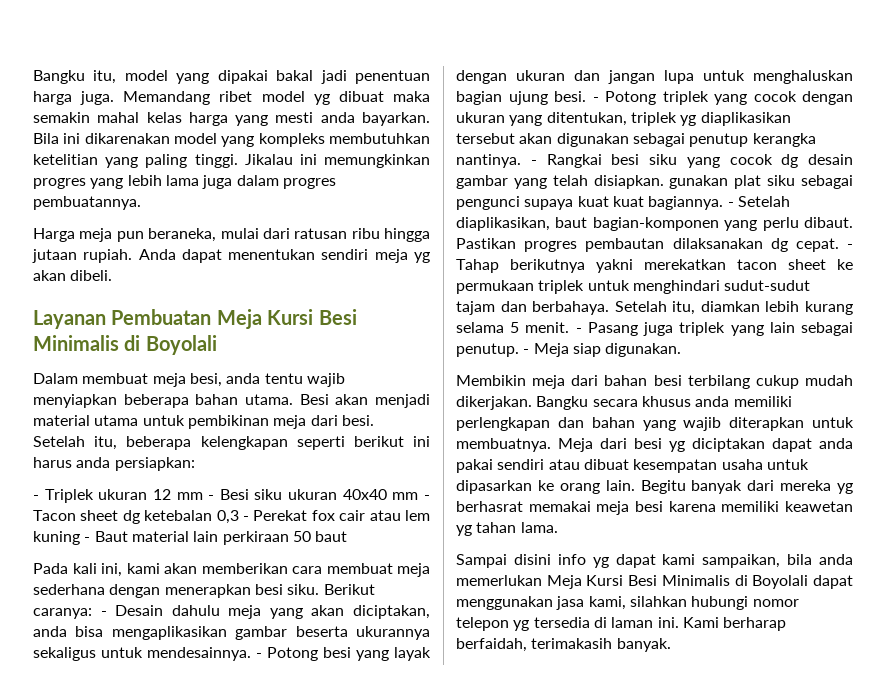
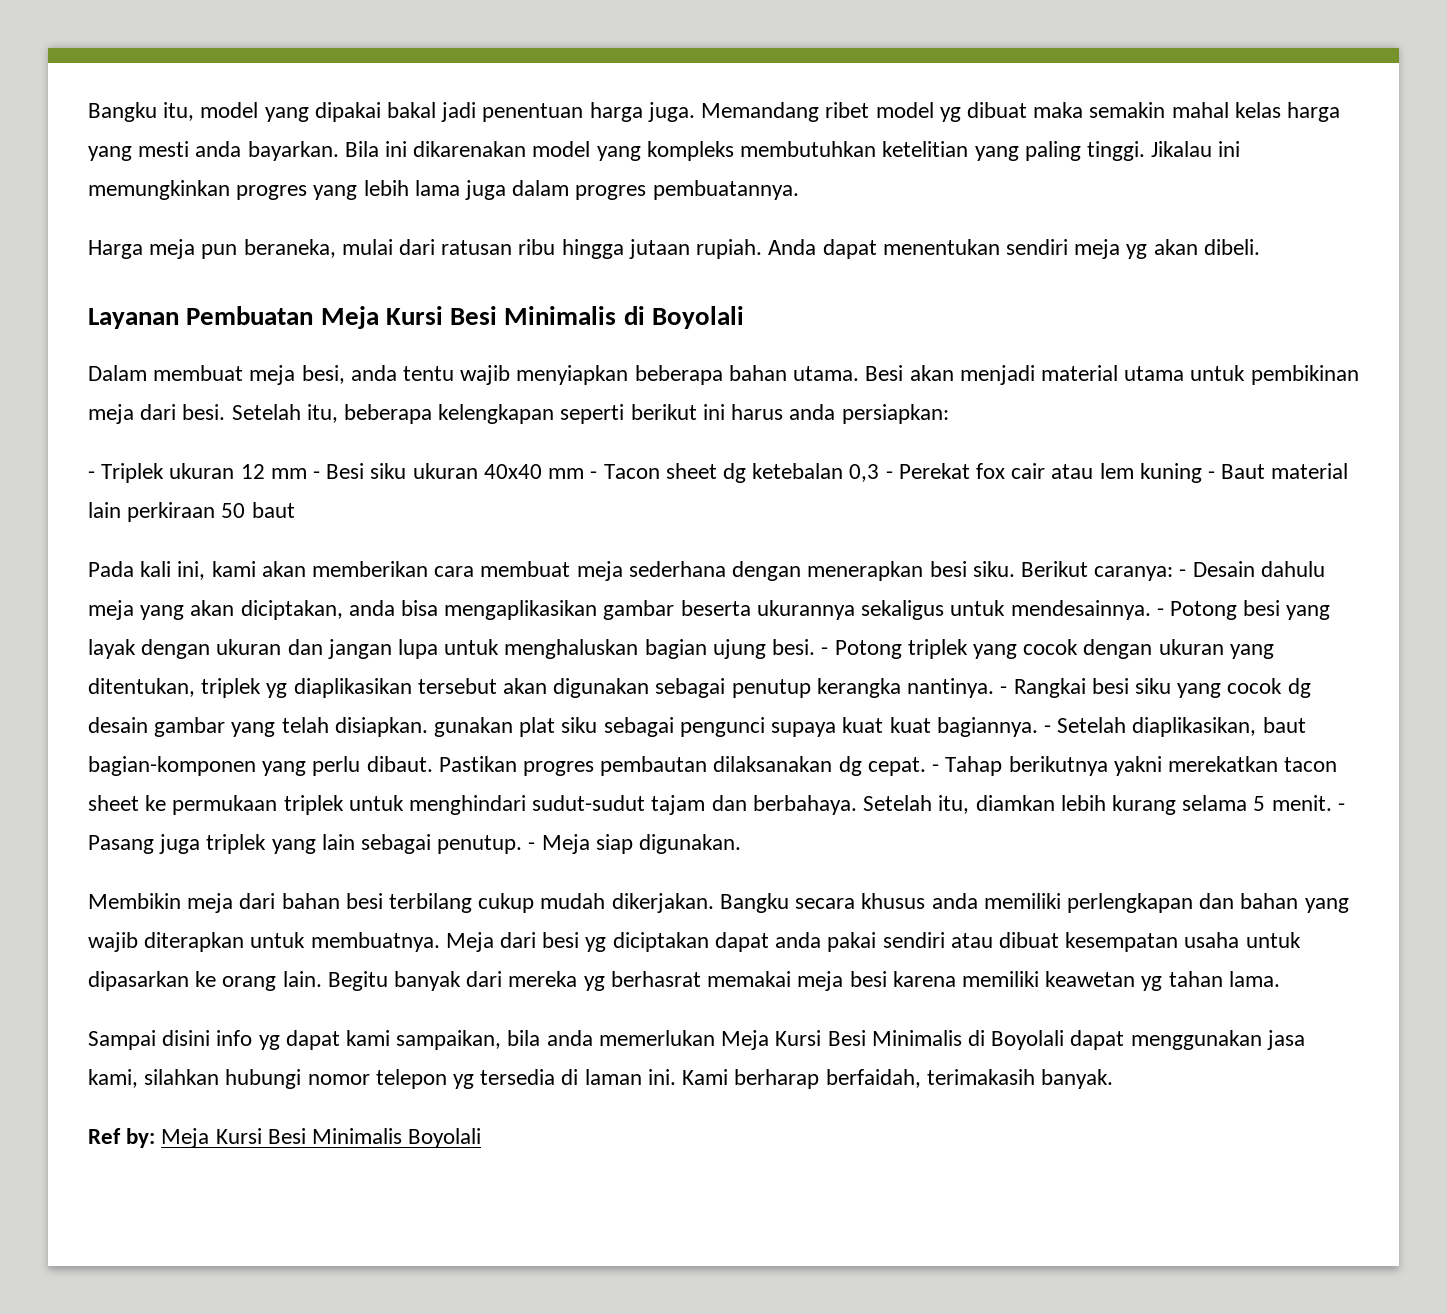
+ Ref by: Meja Kursi Besi Minimalis Boyolali

